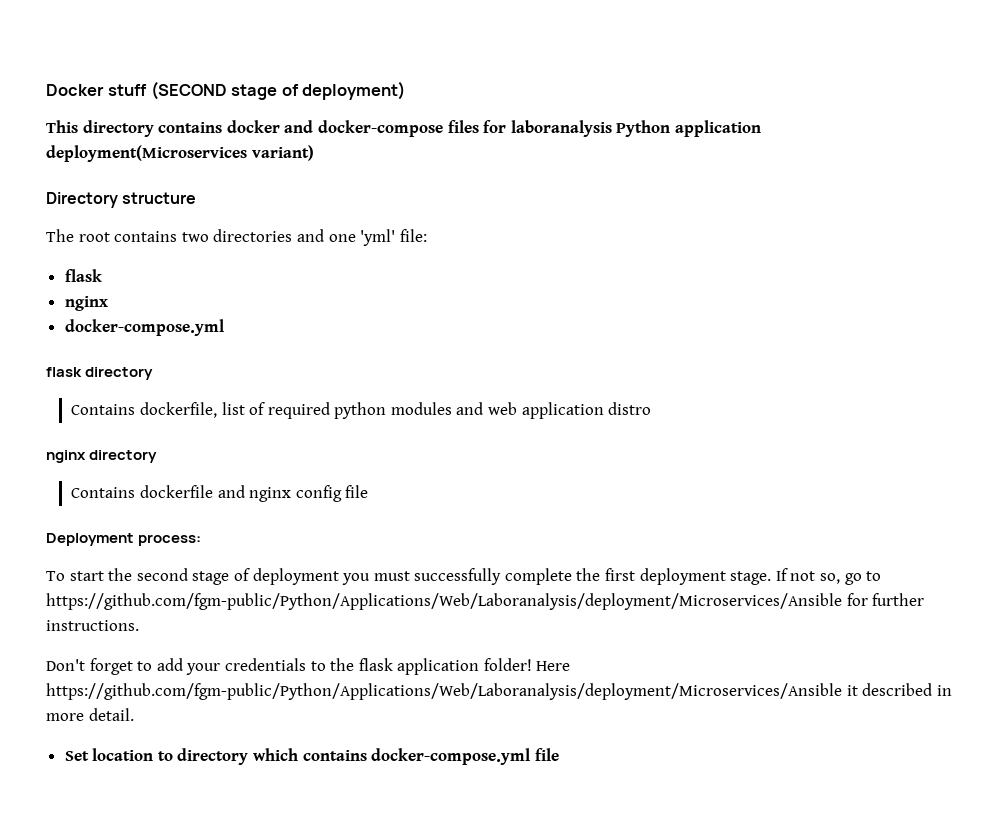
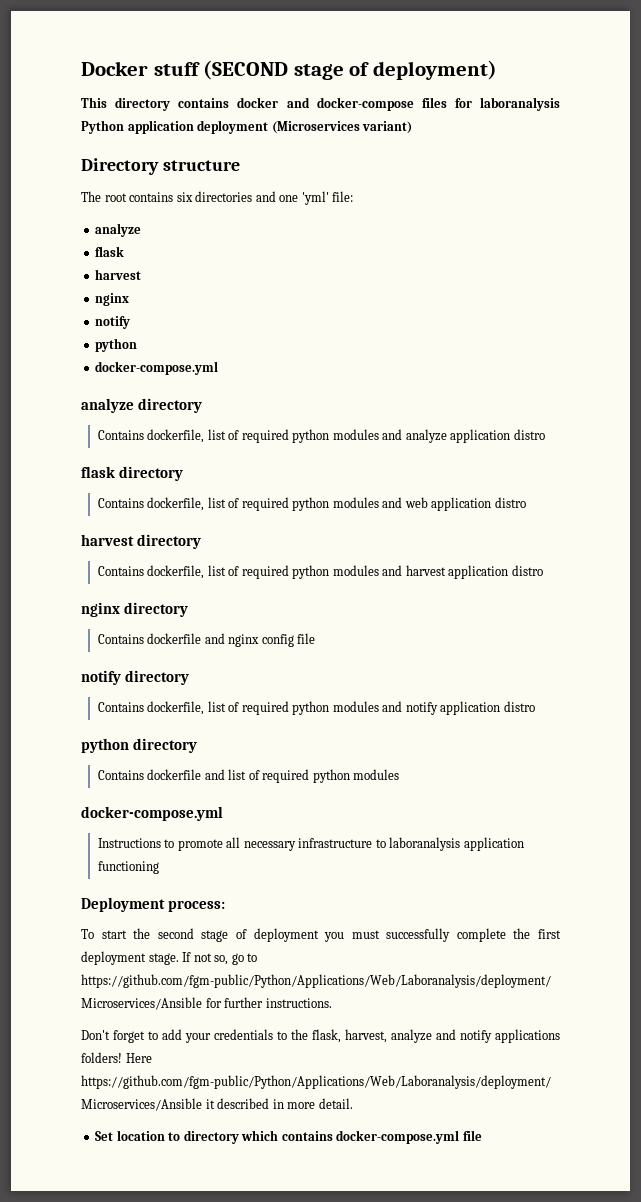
- This directory contains docker and docker-compose files for laboranalysis Python application deployment(Microservices variant)
+ This directory contains docker and docker-compose files for laboranalysis Python application deployment (Microservices variant)
- The root contains two directories and one 'yml' file:
+ The root contains six directories and one 'yml' file:
+ analyze
  flask
+ harvest
  nginx
+ notify
+ python
  docker-compose.yml
+ analyze directory
+ Contains dockerfile, list of required python modules and analyze application distro
+ harvest directory
+ Contains dockerfile, list of required python modules and harvest application distro
+ notify directory
+ Contains dockerfile, list of required python modules and notify application distro
+ python directory
+ Contains dockerfile and list of required python modules
+ docker-compose.yml
+ Instructions to promote all necessary infrastructure to laboranalysis application functioning
- Don't forget to add your credentials to the flask application folder!
+ Don't forget to add your credentials to the flask, harvest, analyze and notify applications folders!

